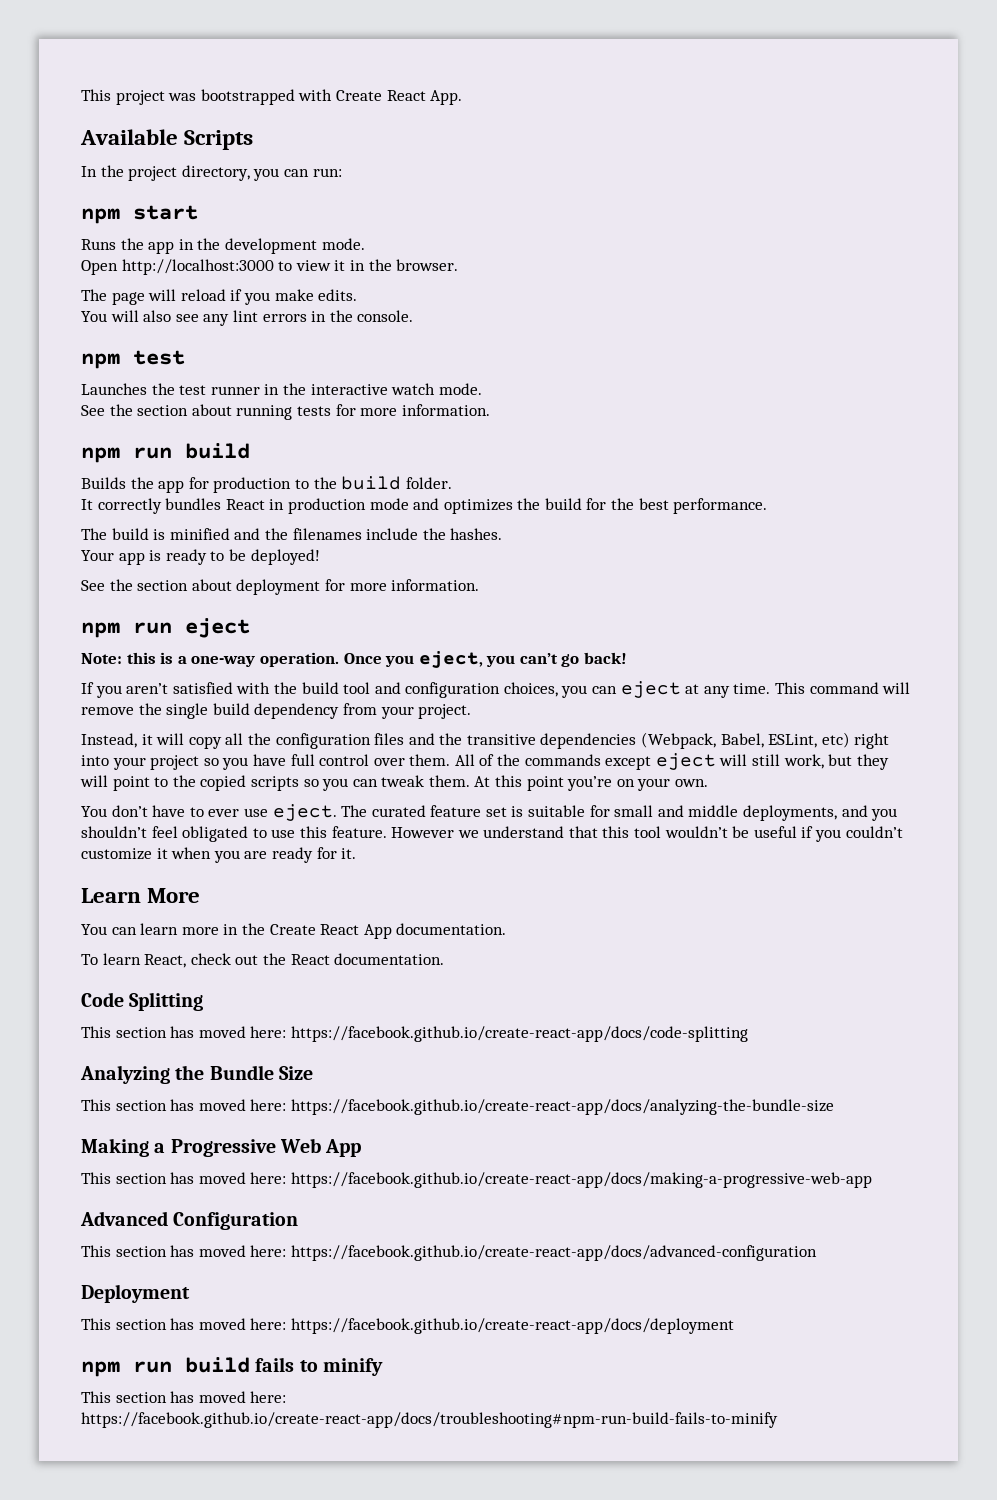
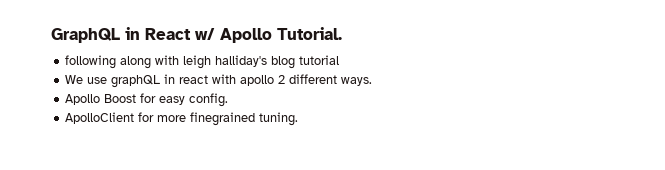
- This project was bootstrapped with Create React App.
- Available Scripts
- In the project directory, you can run:
- npm start
- Runs the app in the development mode.
- Open http://localhost:3000 to view it in the browser.
- The page will reload if you make edits.
- You will also see any lint errors in the console.
- npm test
- Launches the test runner in the interactive watch mode.
- See the section about running tests for more information.
- npm run build
- Builds the app for production to the build folder.
- It correctly bundles React in production mode and optimizes the build for the best performance.
- The build is minified and the filenames include the hashes.
- Your app is ready to be deployed!
- See the section about deployment for more information.
- npm run eject
- Note: this is a one-way operation. Once you eject, you can’t go back!
- If you aren’t satisfied with the build tool and configuration choices, you can eject at any time. This command will remove the single build dependency from your project.
- Instead, it will copy all the configuration files and the transitive dependencies (Webpack, Babel, ESLint, etc) right into your project so you have full control over them. All of the commands except eject will still work, but they will point to the copied scripts so you can tweak them. At this point you’re on your own.
- You don’t have to ever use eject. The curated feature set is suitable for small and middle deployments, and you shouldn’t feel obligated to use this feature. However we understand that this tool wouldn’t be useful if you couldn’t customize it when you are ready for it.
- Learn More
- You can learn more in the Create React App documentation.
- To learn React, check out the React documentation.
- Code Splitting
- This section has moved here: https://facebook.github.io/create-react-app/docs/code-splitting
- Analyzing the Bundle Size
- This section has moved here: https://facebook.github.io/create-react-app/docs/analyzing-the-bundle-size
- Making a Progressive Web App
- This section has moved here: https://facebook.github.io/create-react-app/docs/making-a-progressive-web-app
- Advanced Configuration
- This section has moved here: https://facebook.github.io/create-react-app/docs/advanced-configuration
- Deployment
- This section has moved here: https://facebook.github.io/create-react-app/docs/deployment
- npm run build fails to minify
- This section has moved here: https://facebook.github.io/create-react-app/docs/troubleshooting#npm-run-build-fails-to-minify
+ GraphQL in React w/ Apollo Tutorial.
+ following along with leigh halliday's blog tutorial
+ We use graphQL in react with apollo 2 different ways.
+ Apollo Boost for easy config.
+ ApolloClient for more finegrained tuning.

